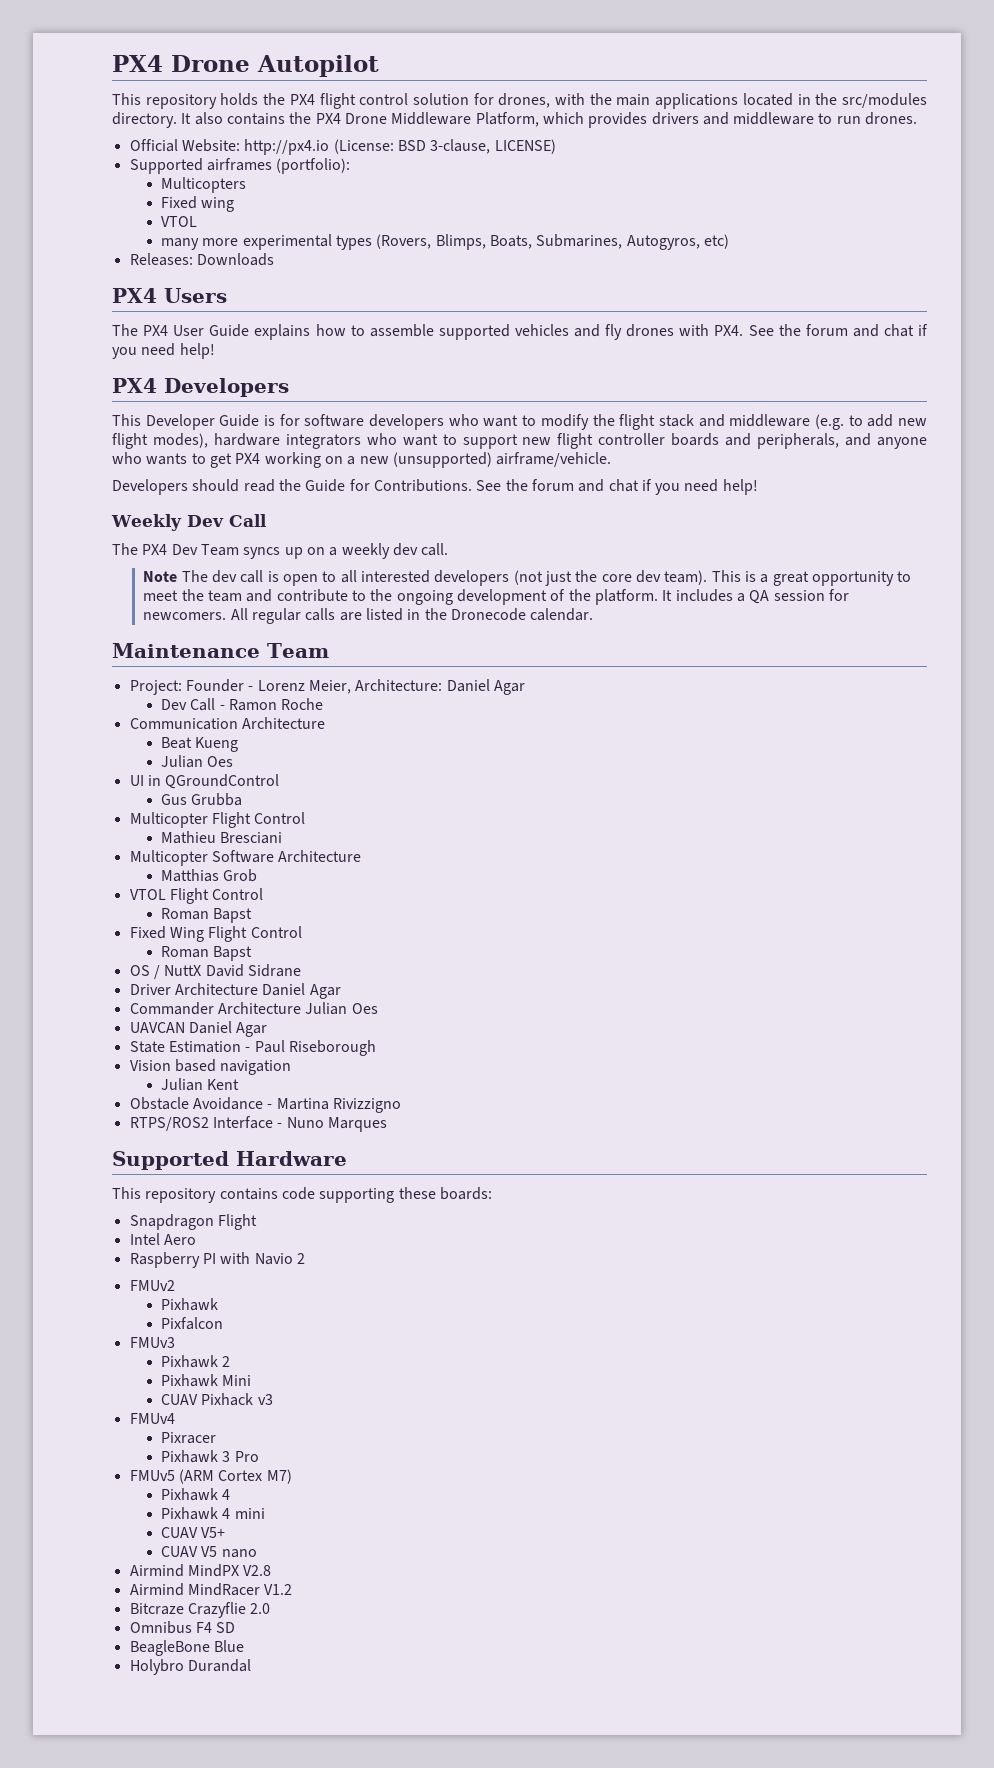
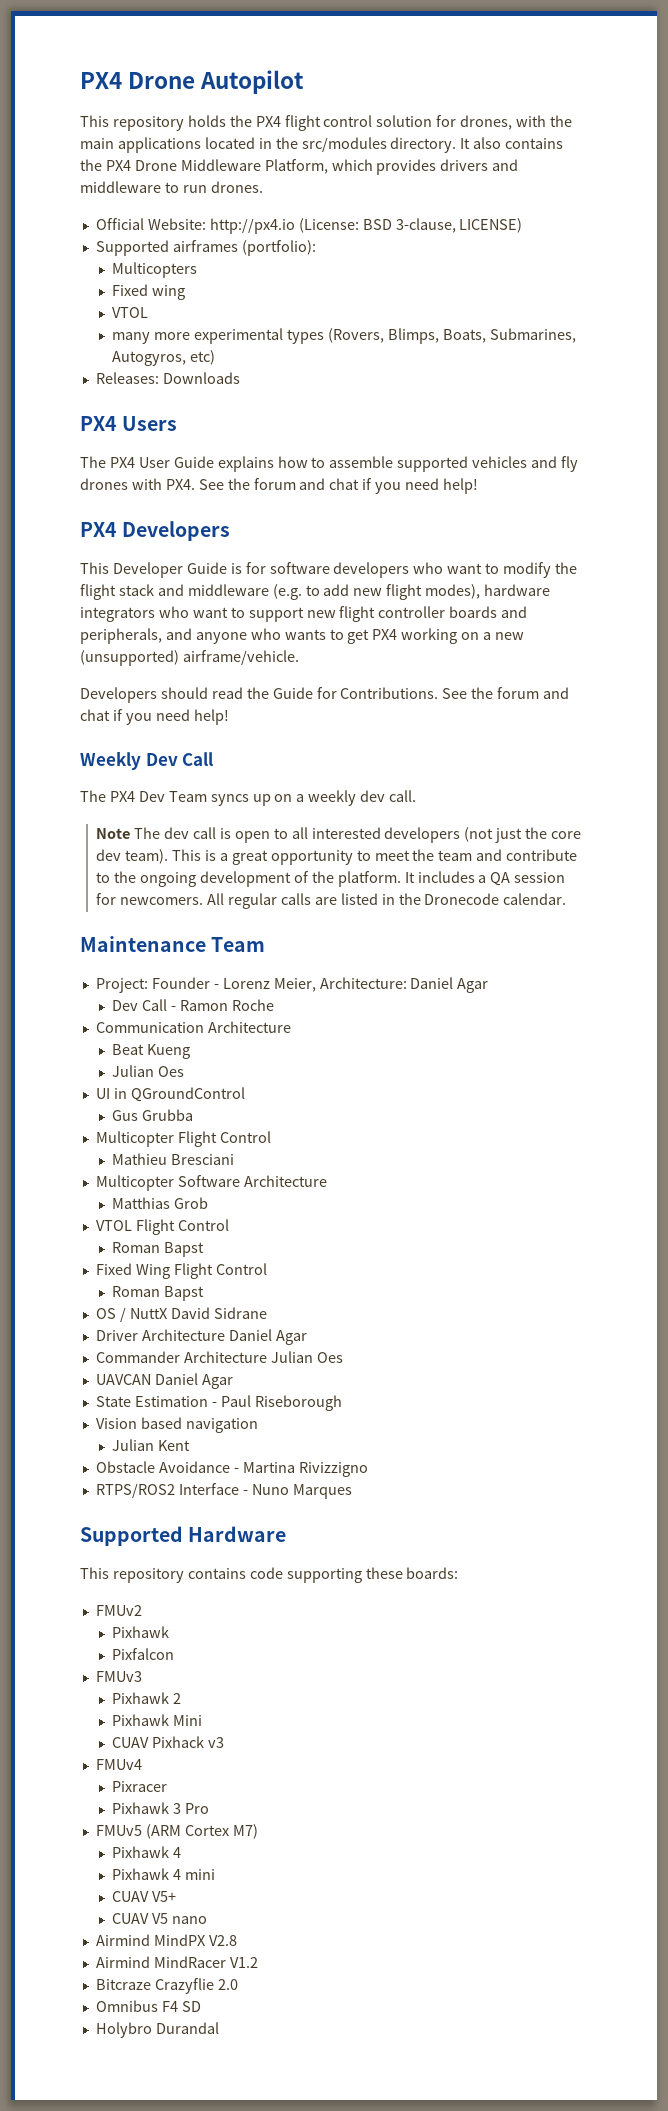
- Snapdragon Flight
- Intel Aero
- Raspberry PI with Navio 2
- BeagleBone Blue

